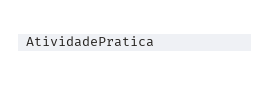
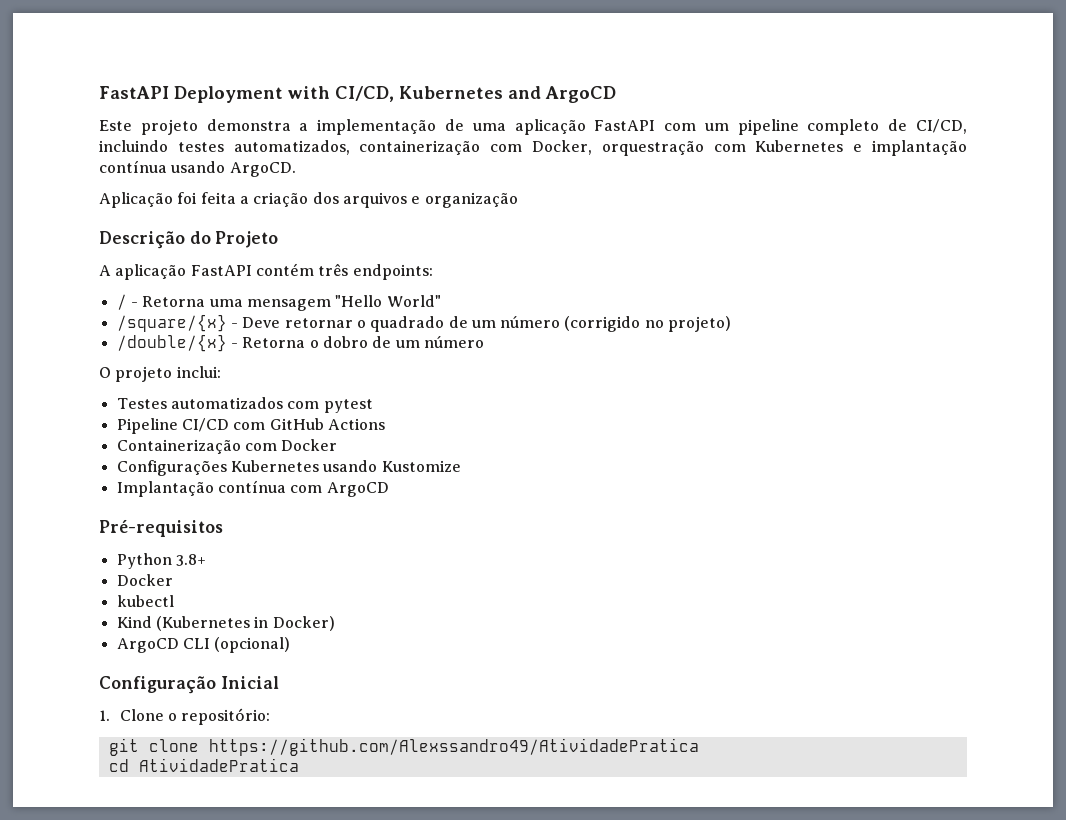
- AtividadePratica
+ FastAPI Deployment with CI/CD, Kubernetes and ArgoCD
+ Este projeto demonstra a implementação de uma aplicação FastAPI com um pipeline completo de CI/CD, incluindo testes automatizados, containerização com Docker, orquestração com Kubernetes e implantação contínua usando ArgoCD.
+ Aplicação foi feita a criação dos arquivos e organização
+ Descrição do Projeto
+ A aplicação FastAPI contém três endpoints:
+ / - Retorna uma mensagem "Hello World"
+ /square/{x} - Deve retornar o quadrado de um número (corrigido no projeto)
+ /double/{x} - Retorna o dobro de um número
+ O projeto inclui:
+ Testes automatizados com pytest
+ Pipeline CI/CD com GitHub Actions
+ Containerização com Docker
+ Configurações Kubernetes usando Kustomize
+ Implantação contínua com ArgoCD
+ Pré-requisitos
+ Python 3.8+
+ Docker
+ kubectl
+ Kind (Kubernetes in Docker)
+ ArgoCD CLI (opcional)
+ Configuração Inicial
+ 1. Clone o repositório:
+ git clone https://github.com/Alexssandro49/AtividadePratica
+ cd AtividadePratica

